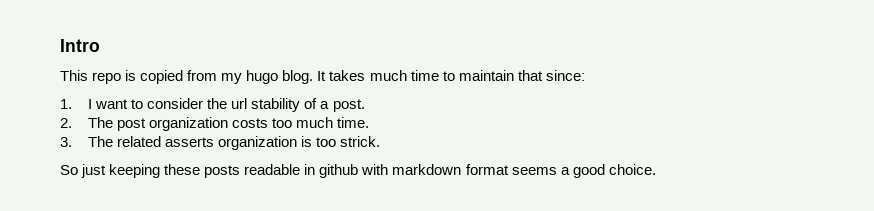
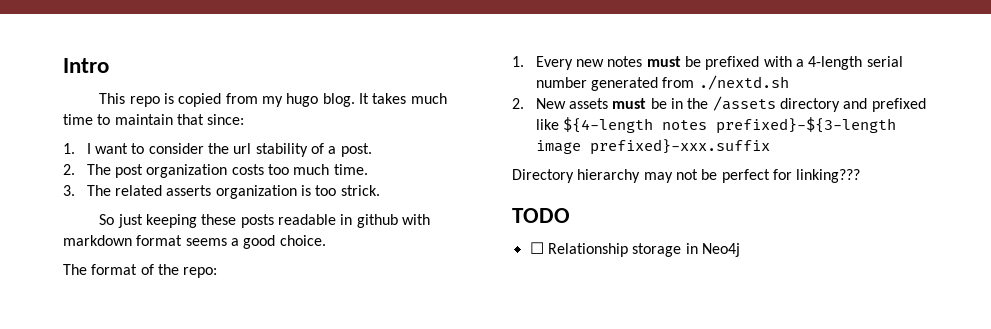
+ The format of the repo:
+ 1. Every new notes must be prefixed with a 4-length serial number generated from ./nextd.sh
+ 2. New assets must be in the /assets directory and prefixed like ${4-length notes prefixed}-${3-length image prefixed}-xxx.suffix
+ Directory hierarchy may not be perfect for linking???
+ TODO
+ ☐ Relationship storage in Neo4j

